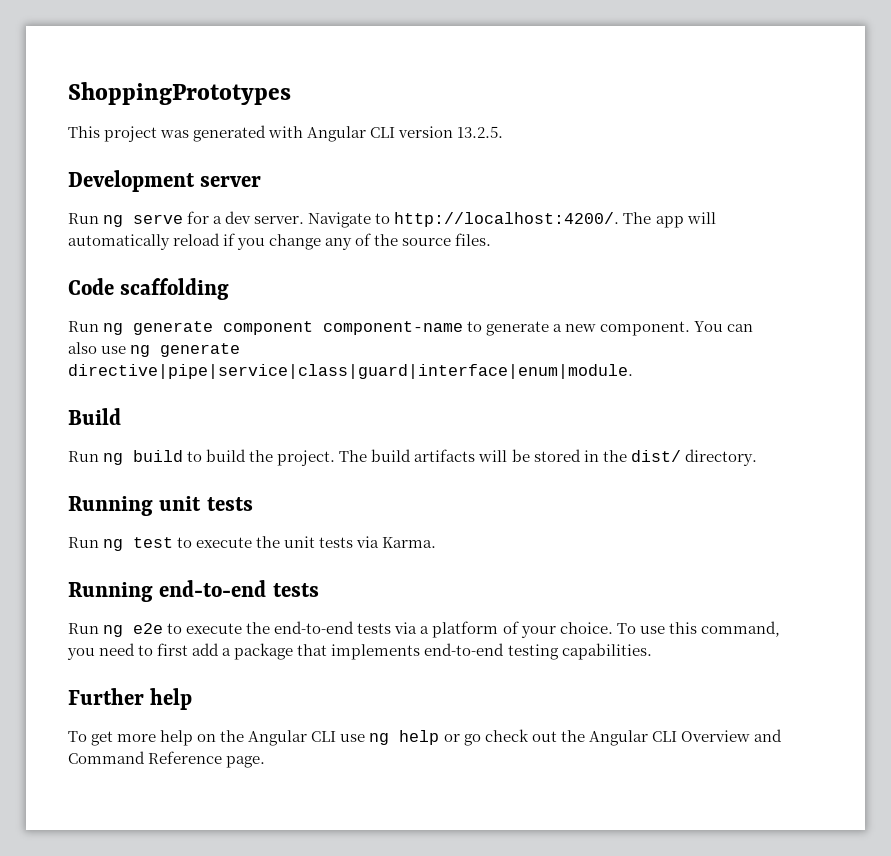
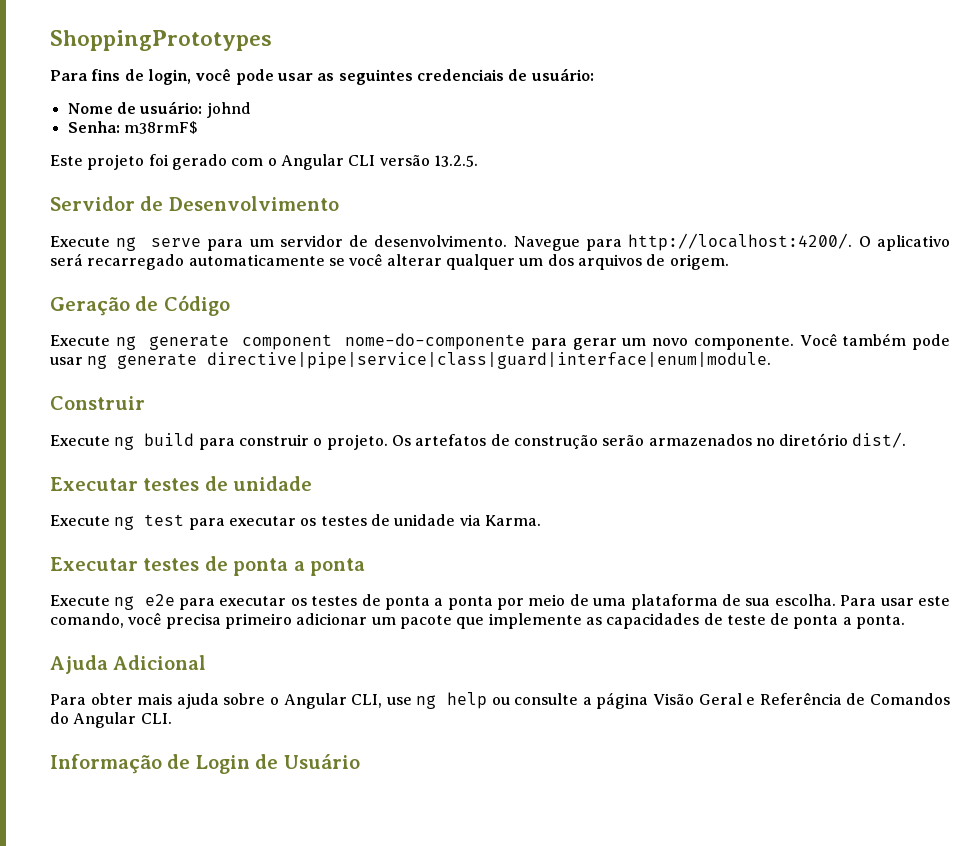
- This project was generated with Angular CLI version 13.2.5.
+ Para fins de login, você pode usar as seguintes credenciais de usuário:
+ Nome de usuário: johnd
+ Senha: m38rmF$
+ Este projeto foi gerado com o Angular CLI versão 13.2.5.
- Development server
- Run ng serve for a dev server. Navigate to http://localhost:4200/. The app will automatically reload if you change any of the source files.
- Code scaffolding
- Run ng generate component component-name to generate a new component. You can also use ng generate directive|pipe|service|class|guard|interface|enum|module.
- Build
- Run ng build to build the project. The build artifacts will be stored in the dist/ directory.
- Running unit tests
- Run ng test to execute the unit tests via Karma.
- Running end-to-end tests
- Run ng e2e to execute the end-to-end tests via a platform of your choice. To use this command, you need to first add a package that implements end-to-end testing capabilities.
- Further help
- To get more help on the Angular CLI use ng help or go check out the Angular CLI Overview and Command Reference page.
+ Servidor de Desenvolvimento
+ Execute ng serve para um servidor de desenvolvimento. Navegue para http://localhost:4200/. O aplicativo será recarregado automaticamente se você alterar qualquer um dos arquivos de origem.
+ Geração de Código
+ Execute ng generate component nome-do-componente para gerar um novo componente. Você também pode usar ng generate directive|pipe|service|class|guard|interface|enum|module.
+ Construir
+ Execute ng build para construir o projeto. Os artefatos de construção serão armazenados no diretório dist/.
+ Executar testes de unidade
+ Execute ng test para executar os testes de unidade via Karma.
+ Executar testes de ponta a ponta
+ Execute ng e2e para executar os testes de ponta a ponta por meio de uma plataforma de sua escolha. Para usar este comando, você precisa primeiro adicionar um pacote que implemente as capacidades de teste de ponta a ponta.
+ Ajuda Adicional
+ Para obter mais ajuda sobre o Angular CLI, use ng help ou consulte a página Visão Geral e Referência de Comandos do Angular CLI.
+ Informação de Login de Usuário

